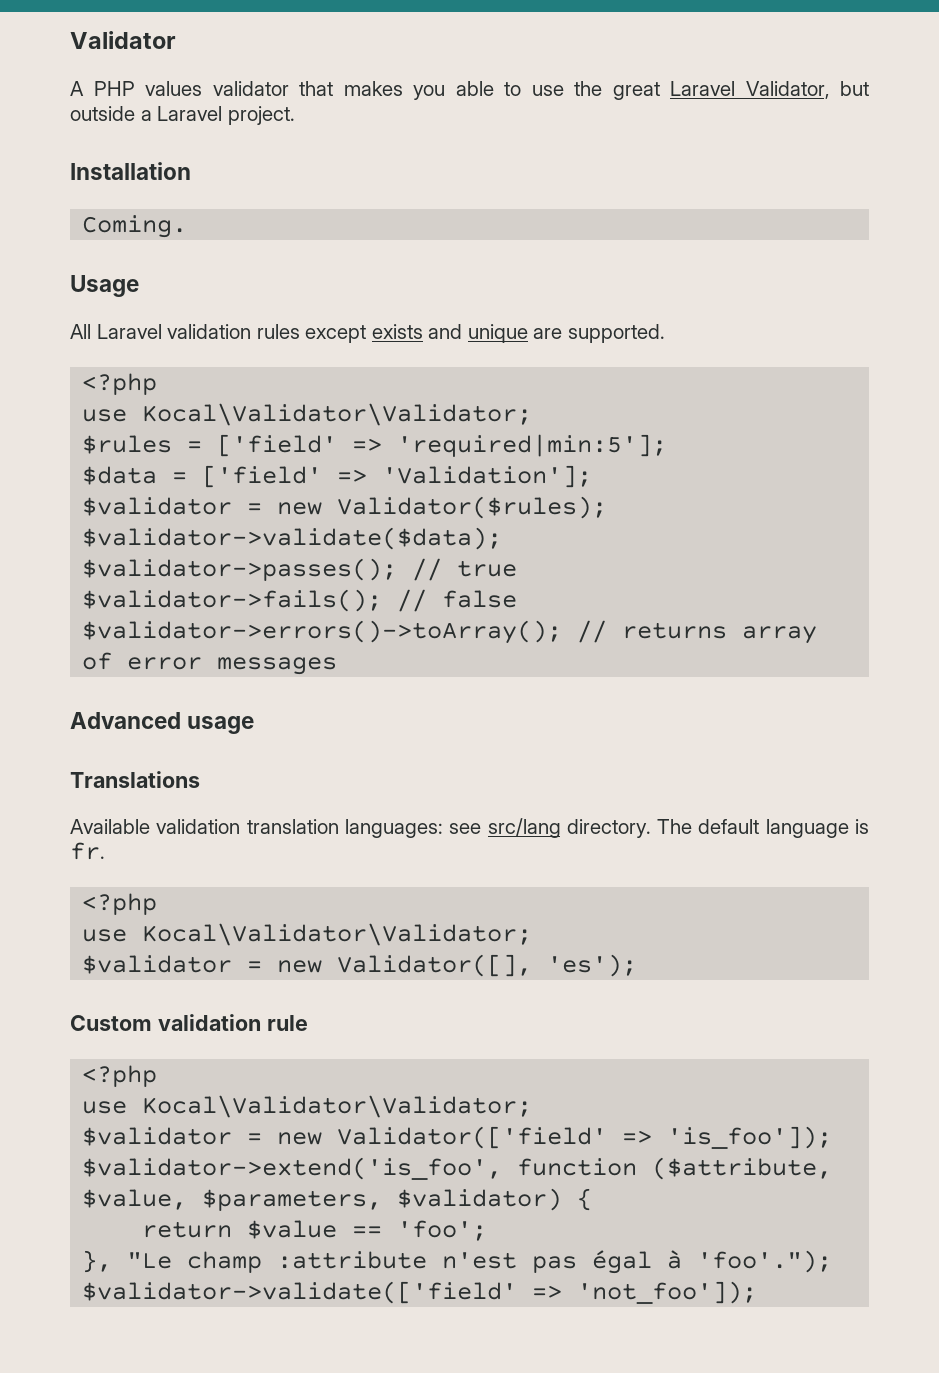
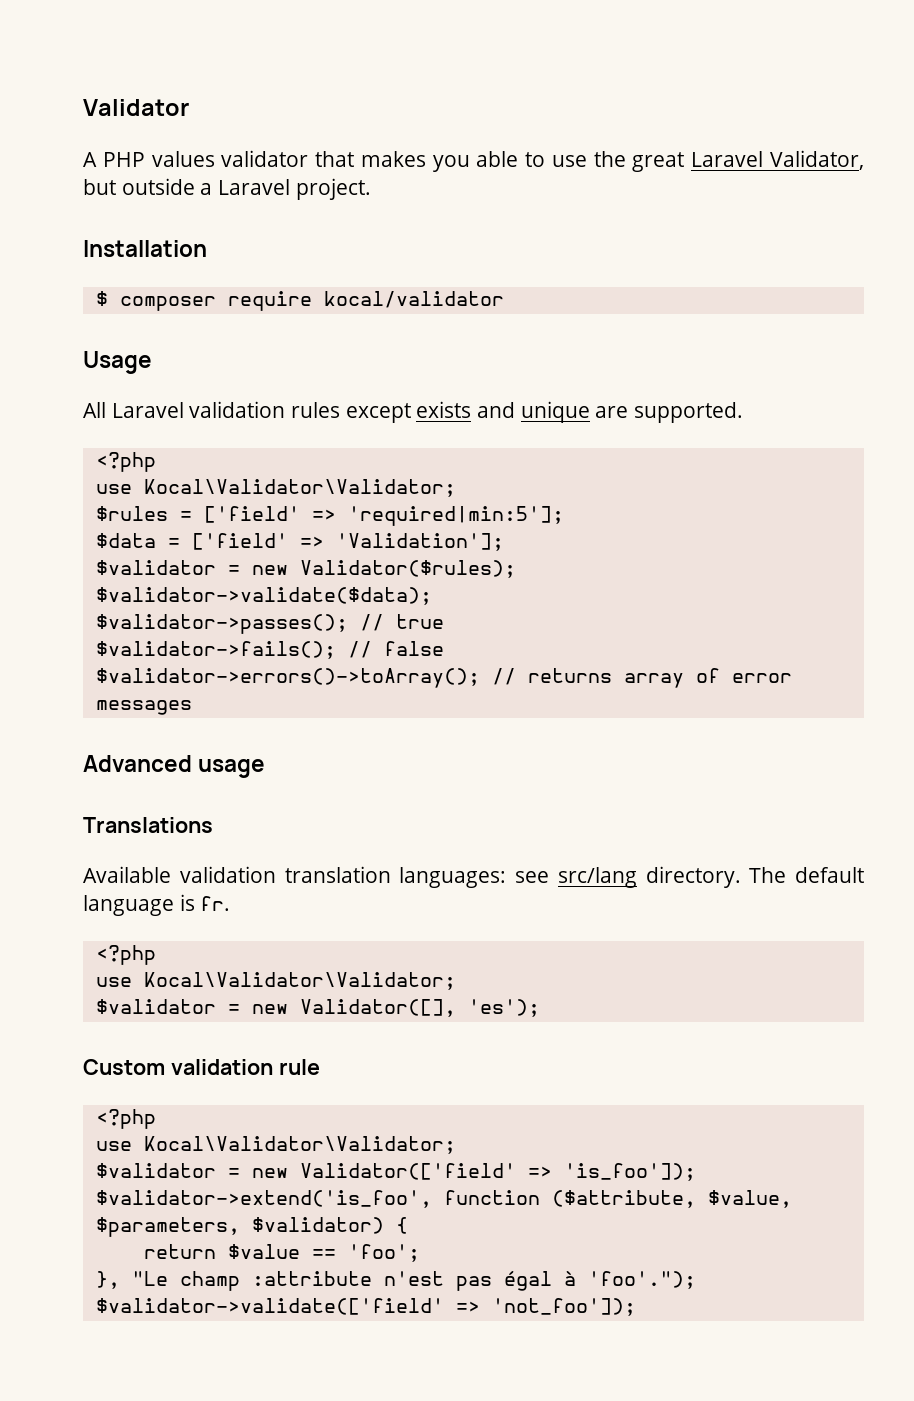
- Coming.
+ $ composer require kocal/validator

